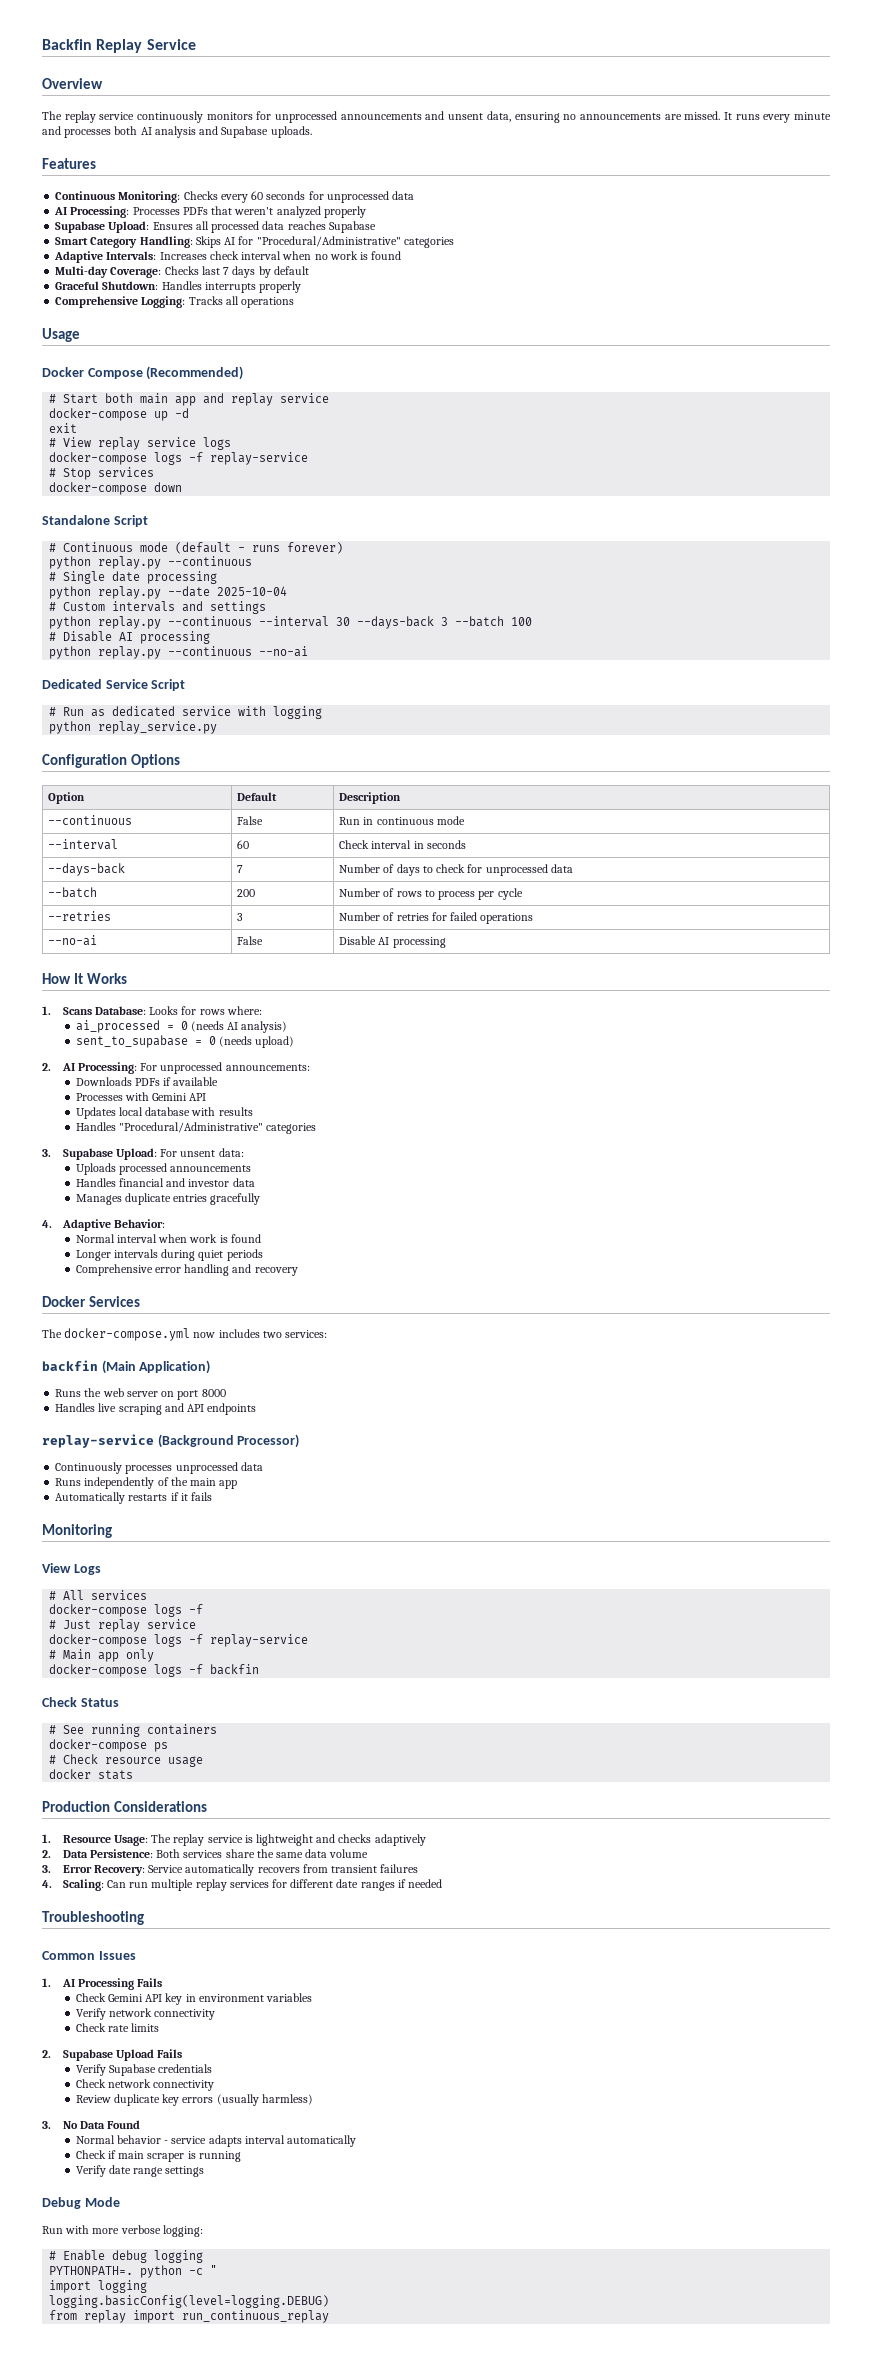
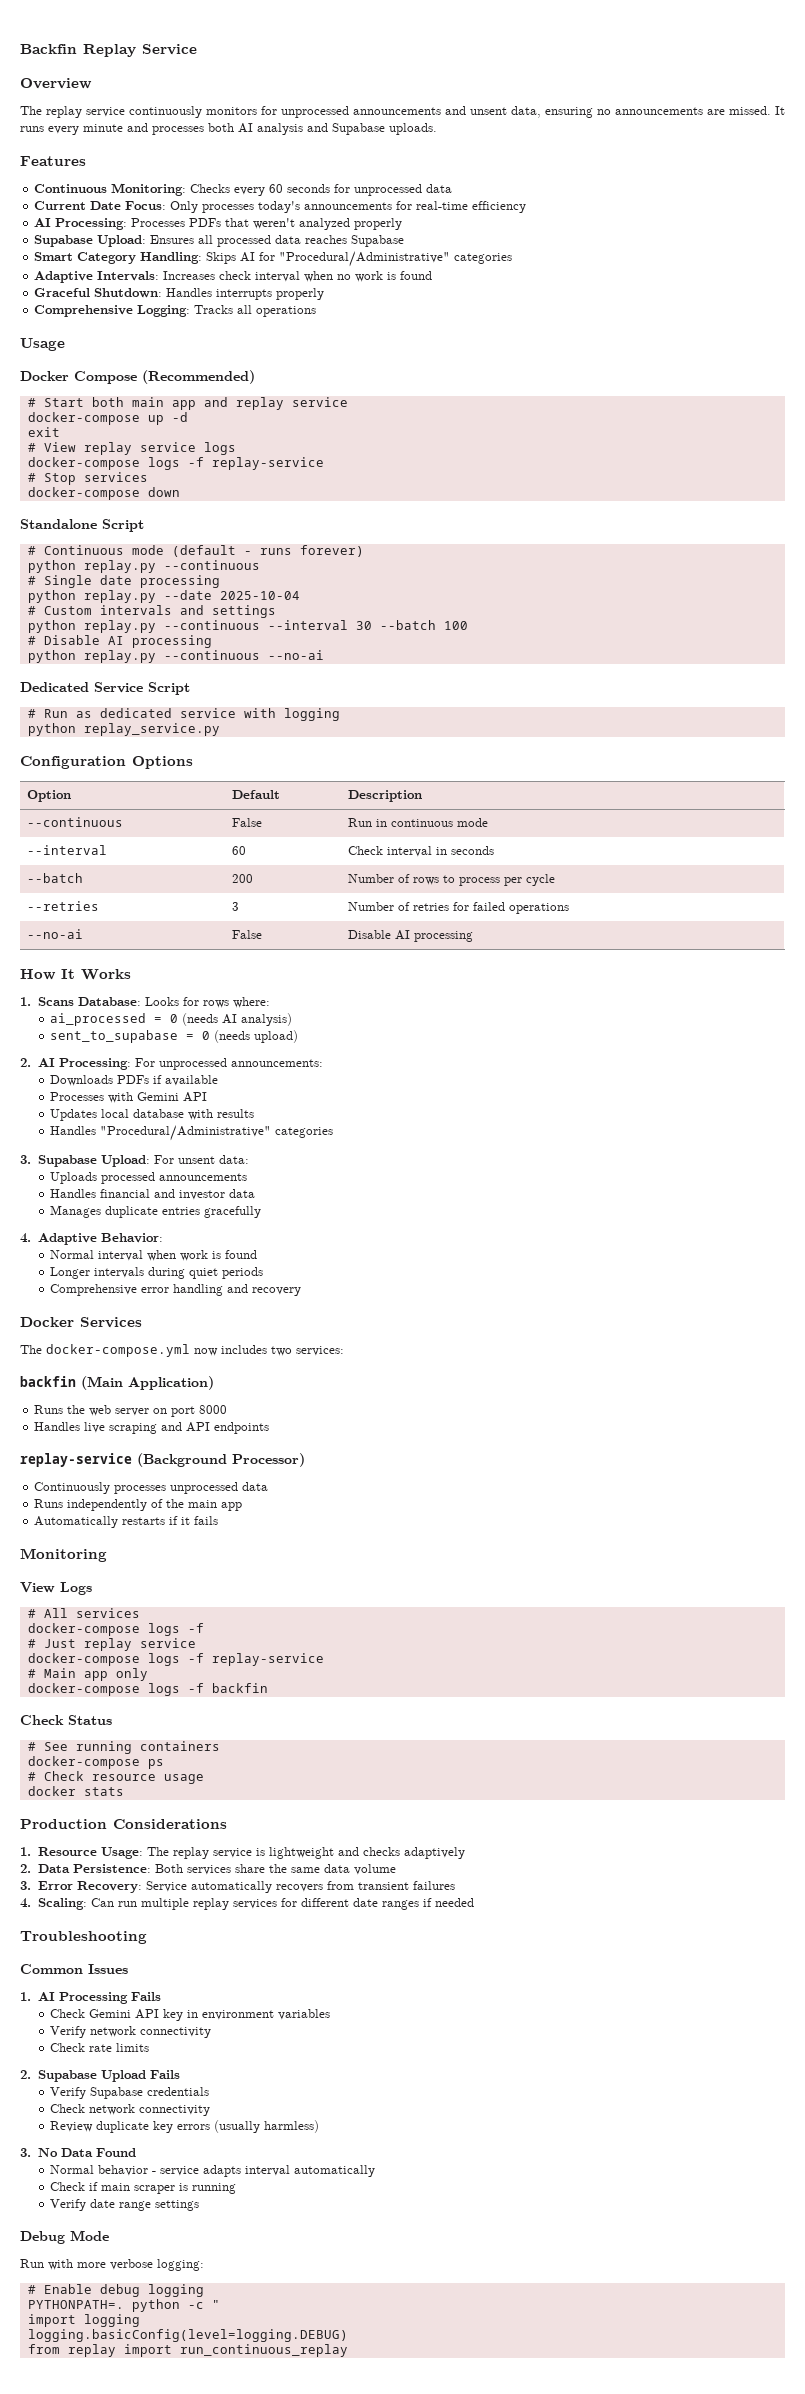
+ Current Date Focus: Only processes today's announcements for real-time efficiency
- Multi-day Coverage: Checks last 7 days by default
- python replay.py --continuous --interval 30 --days-back 3 --batch 100
+ python replay.py --continuous --interval 30 --batch 100
- --days-back | 7 | Number of days to check for unprocessed data

